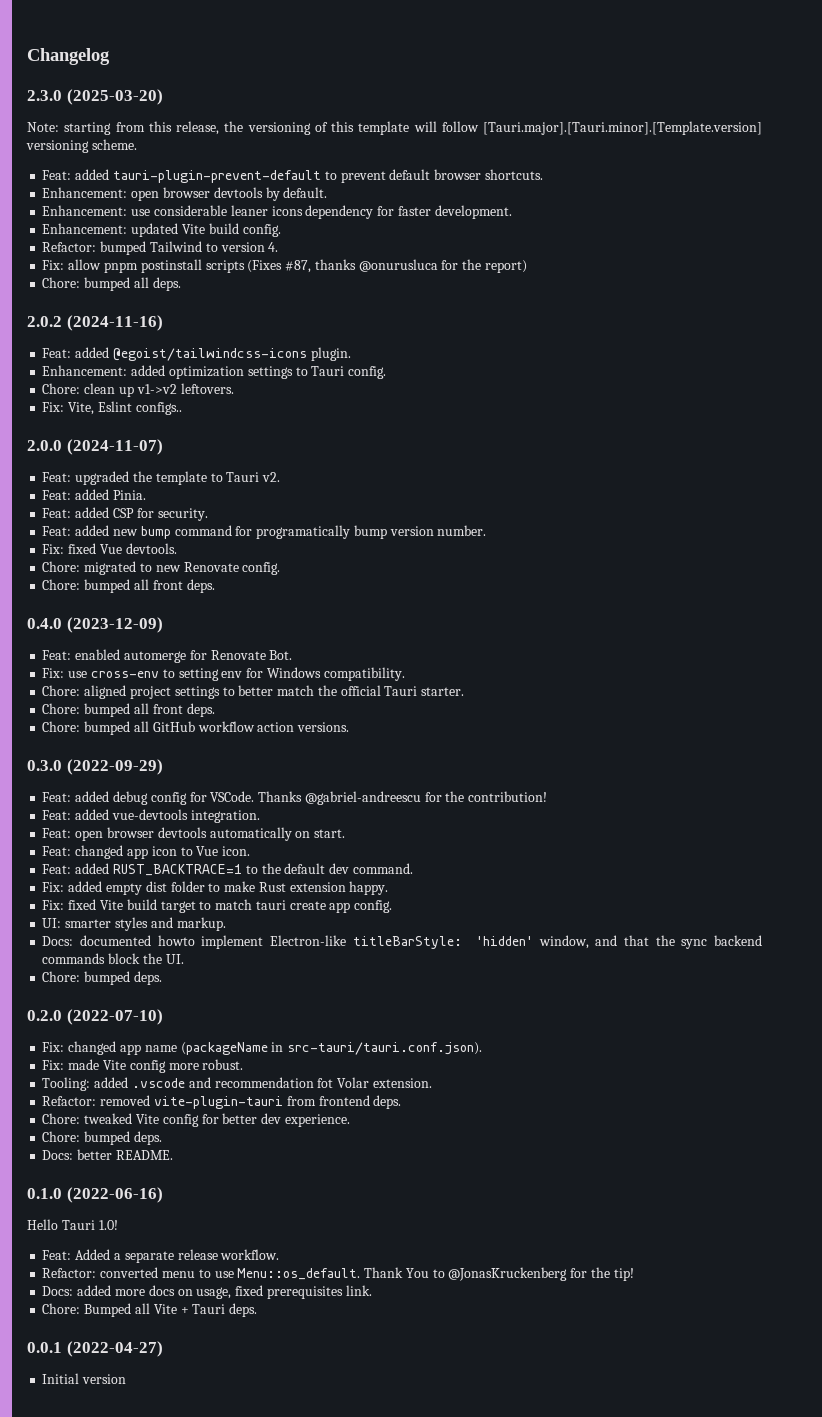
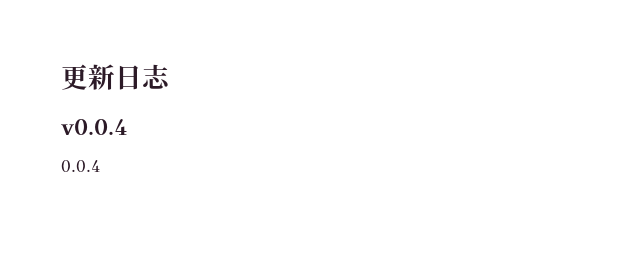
- Changelog
- 2.3.0 (2025-03-20)
- Note: starting from this release, the versioning of this template will follow [Tauri.major].[Tauri.minor].[Template.version] versioning scheme.
- Feat: added tauri-plugin-prevent-default to prevent default browser shortcuts.
- Enhancement: open browser devtools by default.
- Enhancement: use considerable leaner icons dependency for faster development.
- Enhancement: updated Vite build config.
- Refactor: bumped Tailwind to version 4.
- Fix: allow pnpm postinstall scripts (Fixes #87, thanks @onurusluca for the report)
- Chore: bumped all deps.
- 2.0.2 (2024-11-16)
- Feat: added @egoist/tailwindcss-icons plugin.
- Enhancement: added optimization settings to Tauri config.
- Chore: clean up v1->v2 leftovers.
- Fix: Vite, Eslint configs..
- 2.0.0 (2024-11-07)
- Feat: upgraded the template to Tauri v2.
- Feat: added Pinia.
- Feat: added CSP for security.
- Feat: added new bump command for programatically bump version number.
- Fix: fixed Vue devtools.
- Chore: migrated to new Renovate config.
- Chore: bumped all front deps.
- 0.4.0 (2023-12-09)
- Feat: enabled automerge for Renovate Bot.
- Fix: use cross-env to setting env for Windows compatibility.
- Chore: aligned project settings to better match the official Tauri starter.
- Chore: bumped all front deps.
- Chore: bumped all GitHub workflow action versions.
- 0.3.0 (2022-09-29)
- Feat: added debug config for VSCode. Thanks @gabriel-andreescu for the contribution!
- Feat: added vue-devtools integration.
- Feat: open browser devtools automatically on start.
- Feat: changed app icon to Vue icon.
- Feat: added RUST_BACKTRACE=1 to the default dev command.
- Fix: added empty dist folder to make Rust extension happy.
- Fix: fixed Vite build target to match tauri create app config.
- UI: smarter styles and markup.
- Docs: documented howto implement Electron-like titleBarStyle: 'hidden' window, and that the sync backend commands block the UI.
- Chore: bumped deps.
- 0.2.0 (2022-07-10)
- Fix: changed app name (packageName in src-tauri/tauri.conf.json).
- Fix: made Vite config more robust.
- Tooling: added .vscode and recommendation fot Volar extension.
- Refactor: removed vite-plugin-tauri from frontend deps.
- Chore: tweaked Vite config for better dev experience.
- Chore: bumped deps.
- Docs: better README.
- 0.1.0 (2022-06-16)
- Hello Tauri 1.0!
- Feat: Added a separate release workflow.
- Refactor: converted menu to use Menu::os_default. Thank You to @JonasKruckenberg for the tip!
- Docs: added more docs on usage, fixed prerequisites link.
- Chore: Bumped all Vite + Tauri deps.
- 0.0.1 (2022-04-27)
- Initial version
+ 更新日志
+ v0.0.4
+ 0.0.4

